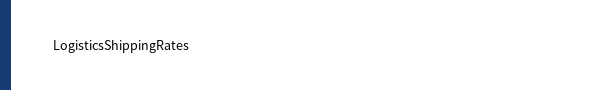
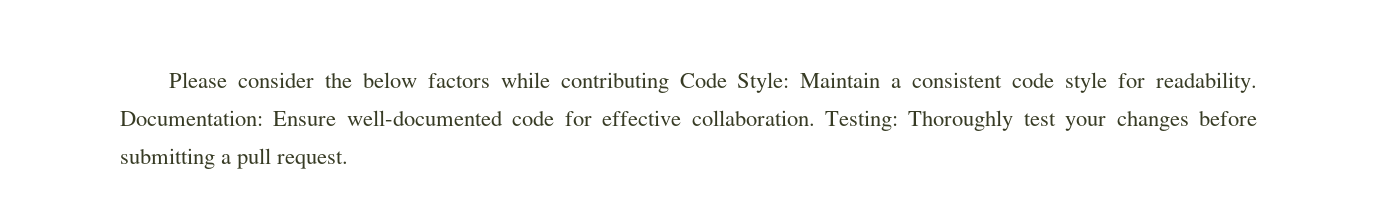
- LogisticsShippingRates
+ Please consider the below factors while contributing Code Style: Maintain a consistent code style for readability. Documentation: Ensure well-documented code for effective collaboration. Testing: Thoroughly test your changes before submitting a pull request.

